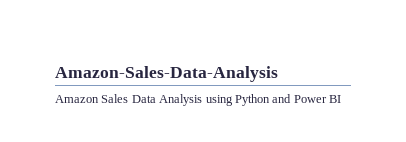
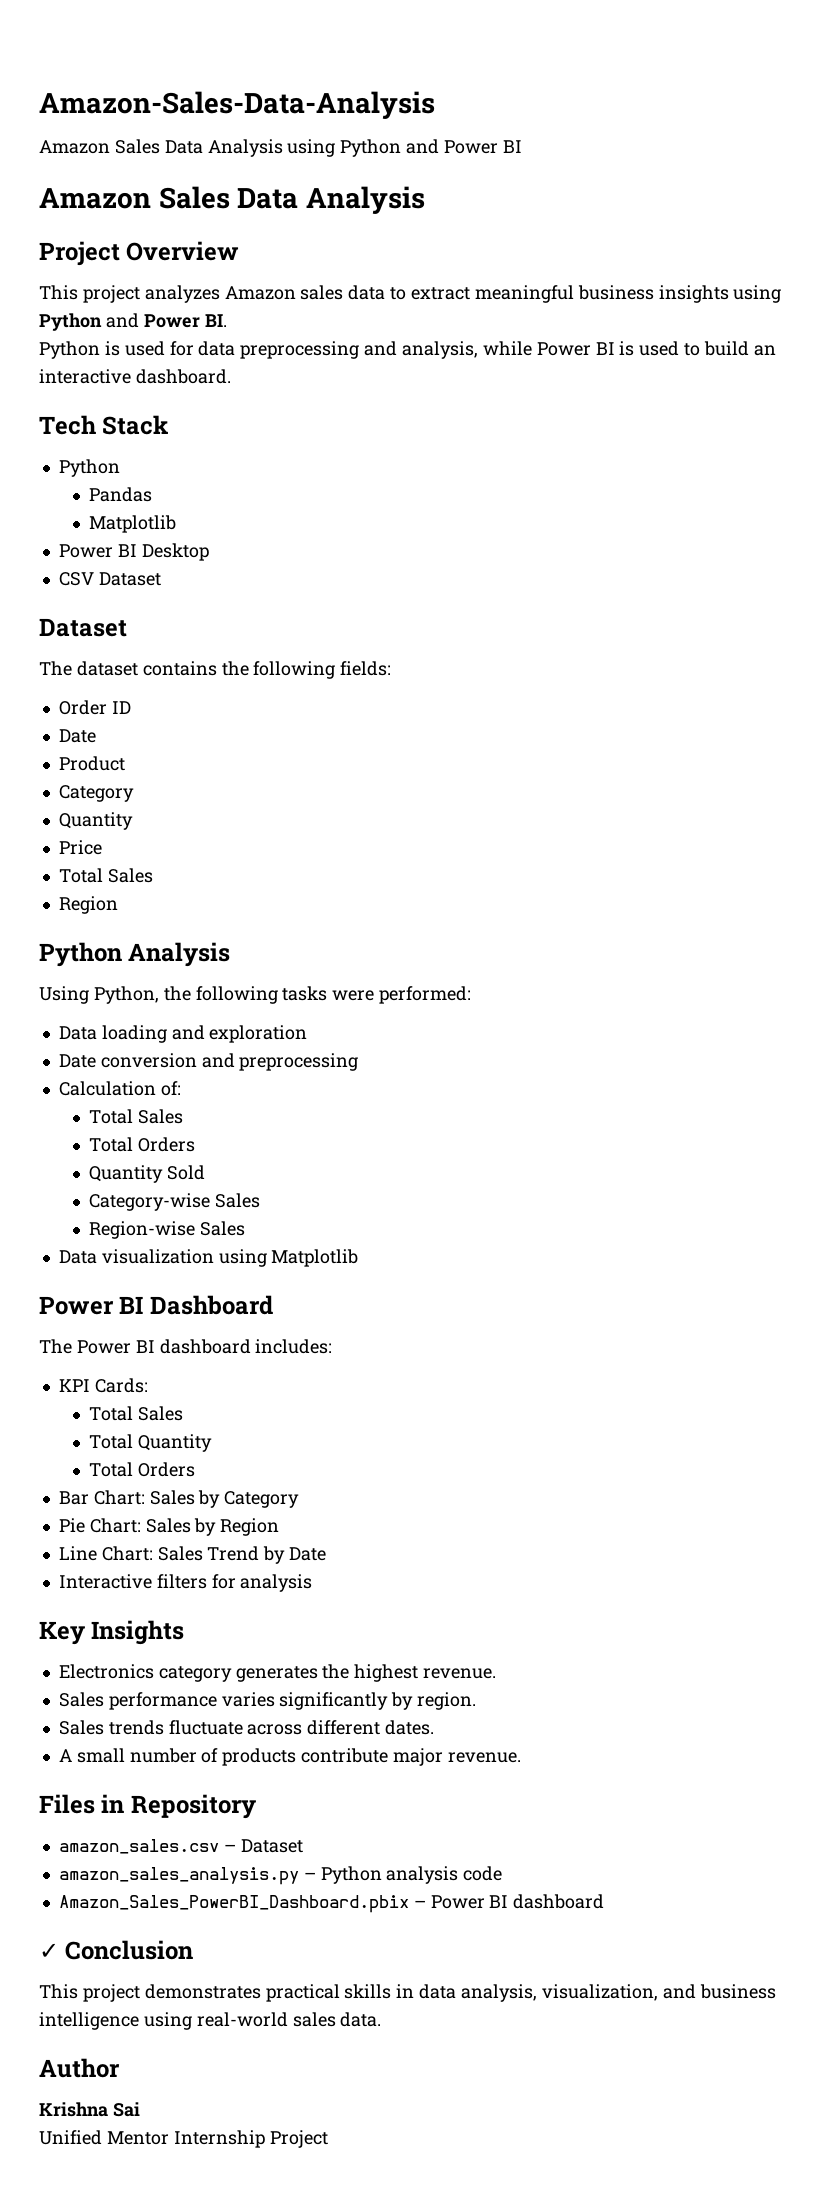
  Amazon Sales Data Analysis using Python and Power BI
+ Amazon Sales Data Analysis
+ Project Overview
+ This project analyzes Amazon sales data to extract meaningful business insights using Python and Power BI.
+ Python is used for data preprocessing and analysis, while Power BI is used to build an interactive dashboard.
+ Tech Stack
+ Python
+ Pandas
+ Matplotlib
+ Power BI Desktop
+ CSV Dataset
+ Dataset
+ The dataset contains the following fields:
+ Order ID
+ Date
+ Product
+ Category
+ Quantity
+ Price
+ Total Sales
+ Region
+ Python Analysis
+ Using Python, the following tasks were performed:
+ Data loading and exploration
+ Date conversion and preprocessing
+ Calculation of:
+ Total Sales
+ Total Orders
+ Quantity Sold
+ Category-wise Sales
+ Region-wise Sales
+ Data visualization using Matplotlib
+ Power BI Dashboard
+ The Power BI dashboard includes:
+ KPI Cards:
+ Total Sales
+ Total Quantity
+ Total Orders
+ Bar Chart: Sales by Category
+ Pie Chart: Sales by Region
+ Line Chart: Sales Trend by Date
+ Interactive filters for analysis
+ Key Insights
+ Electronics category generates the highest revenue.
+ Sales performance varies significantly by region.
+ Sales trends fluctuate across different dates.
+ A small number of products contribute major revenue.
+ Files in Repository
+ amazon_sales.csv – Dataset
+ amazon_sales_analysis.py – Python analysis code
+ Amazon_Sales_PowerBI_Dashboard.pbix – Power BI dashboard
+ ✓ Conclusion
+ This project demonstrates practical skills in data analysis, visualization, and business intelligence using real-world sales data.
+ Author
+ Krishna Sai
+ Unified Mentor Internship Project

